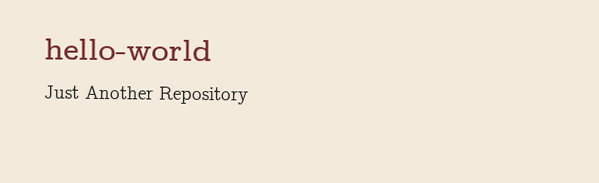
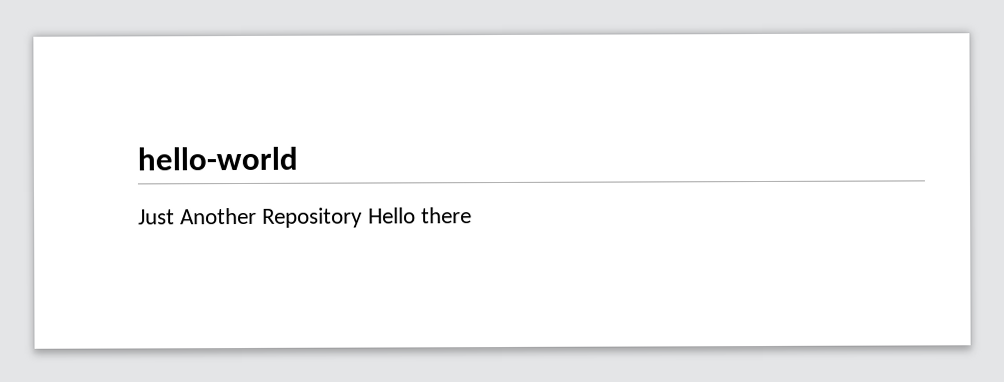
- Just Another Repository
+ Just Another Repository Hello there

